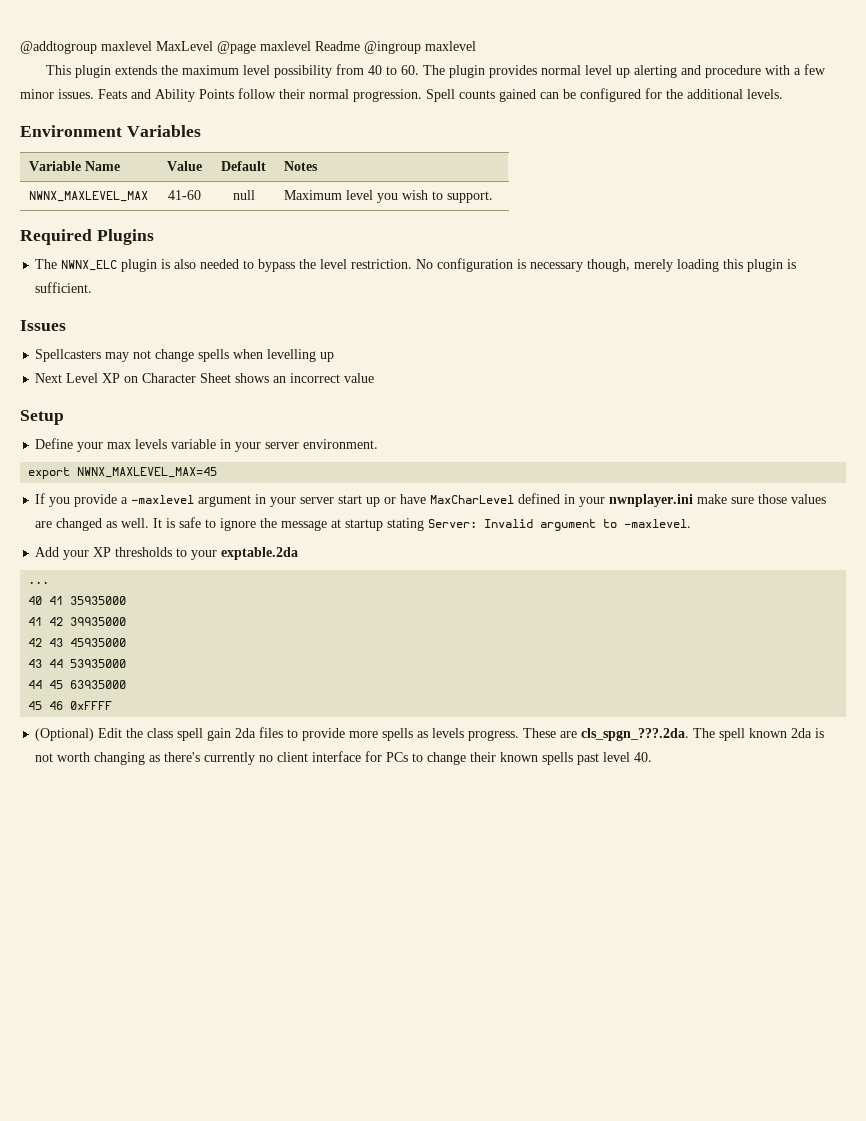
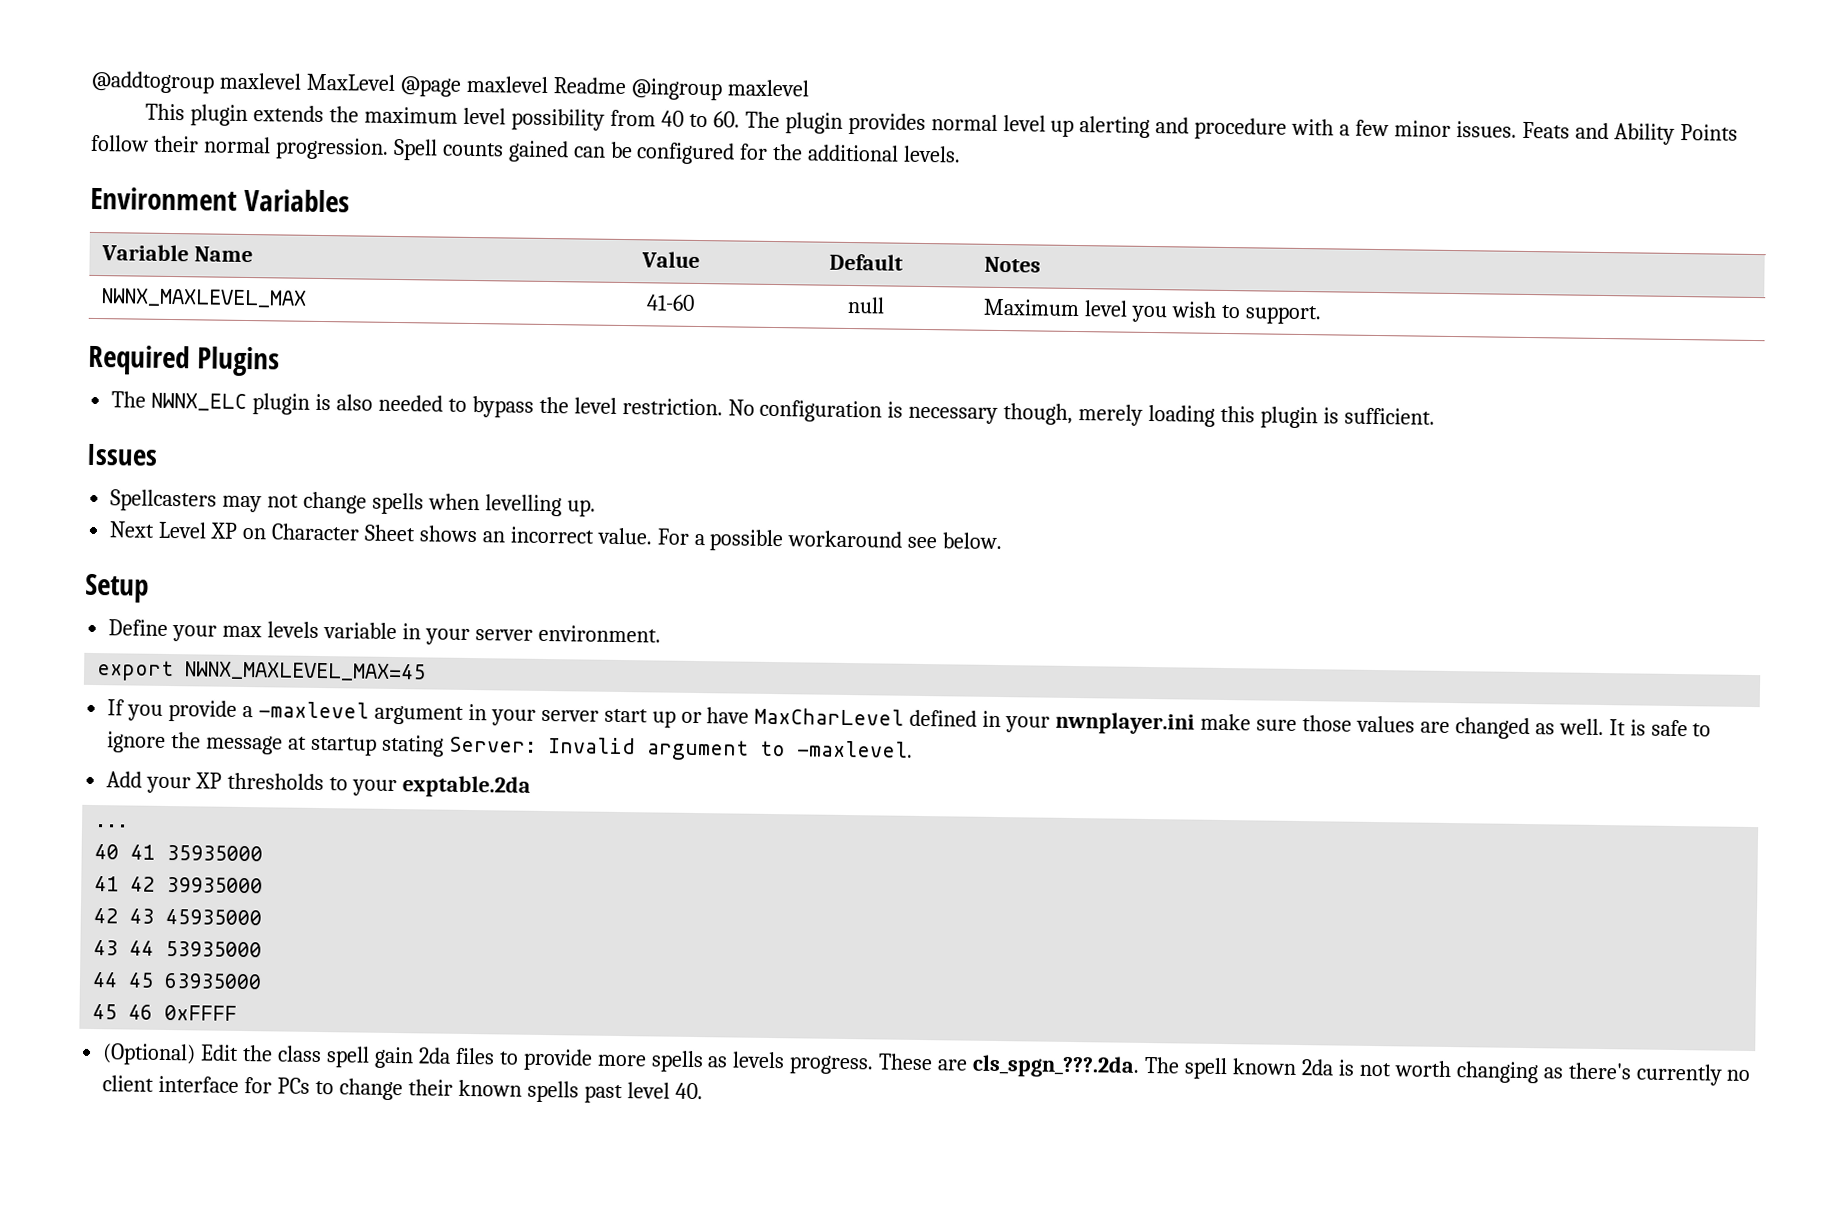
- Spellcasters may not change spells when levelling up
+ Spellcasters may not change spells when levelling up.
- Next Level XP on Character Sheet shows an incorrect value
+ Next Level XP on Character Sheet shows an incorrect value. For a possible workaround see below.

